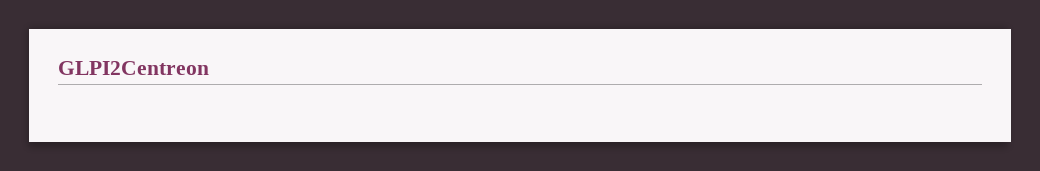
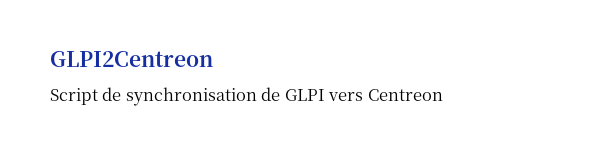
+ Script de synchronisation de GLPI vers Centreon

